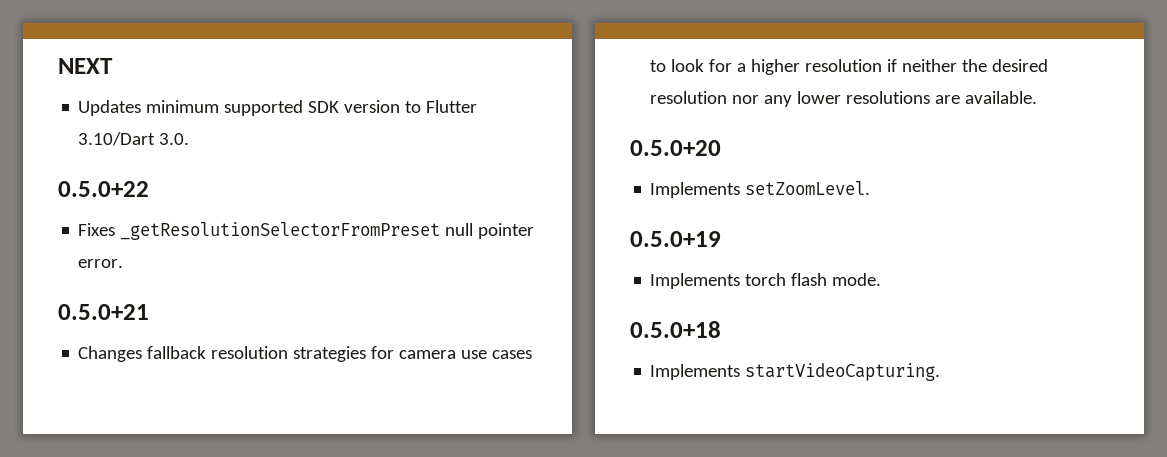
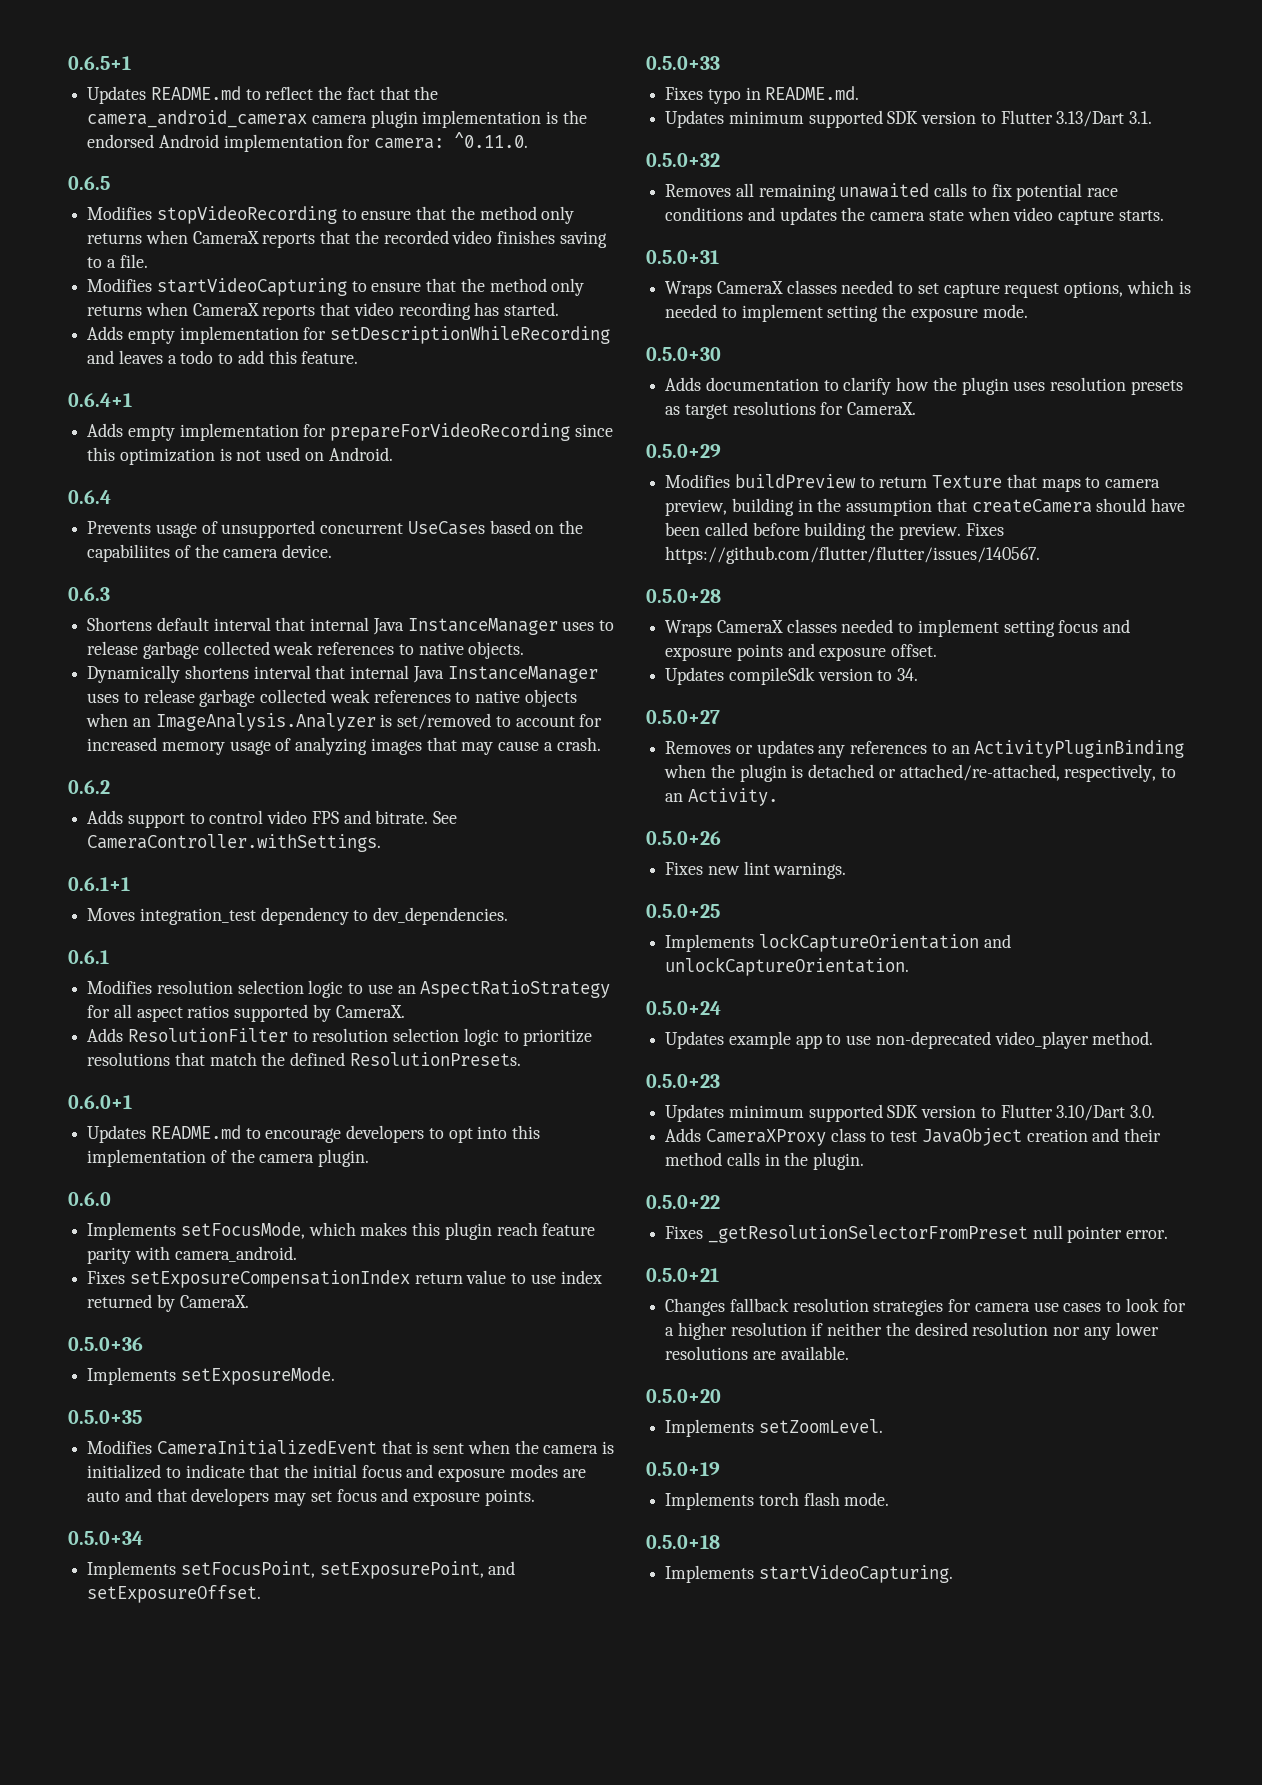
- NEXT
+ 0.6.5+1
+ Updates README.md to reflect the fact that the camera_android_camerax camera plugin implementation is the endorsed Android implementation for camera: ^0.11.0.
+ 0.6.5
+ Modifies stopVideoRecording to ensure that the method only returns when CameraX reports that the recorded video finishes saving to a file.
+ Modifies startVideoCapturing to ensure that the method only returns when CameraX reports that video recording has started.
+ Adds empty implementation for setDescriptionWhileRecording and leaves a todo to add this feature.
+ 0.6.4+1
+ Adds empty implementation for prepareForVideoRecording since this optimization is not used on Android.
+ 0.6.4
+ Prevents usage of unsupported concurrent UseCases based on the capabiliites of the camera device.
+ 0.6.3
+ Shortens default interval that internal Java InstanceManager uses to release garbage collected weak references to native objects.
+ Dynamically shortens interval that internal Java InstanceManager uses to release garbage collected weak references to native objects when an ImageAnalysis.Analyzer is set/removed to account for increased memory usage of analyzing images that may cause a crash.
+ 0.6.2
+ Adds support to control video FPS and bitrate. See CameraController.withSettings.
+ 0.6.1+1
+ Moves integration_test dependency to dev_dependencies.
+ 0.6.1
+ Modifies resolution selection logic to use an AspectRatioStrategy for all aspect ratios supported by CameraX.
+ Adds ResolutionFilter to resolution selection logic to prioritize resolutions that match the defined ResolutionPresets.
+ 0.6.0+1
+ Updates README.md to encourage developers to opt into this implementation of the camera plugin.
+ 0.6.0
+ Implements setFocusMode, which makes this plugin reach feature parity with camera_android.
+ Fixes setExposureCompensationIndex return value to use index returned by CameraX.
+ 0.5.0+36
+ Implements setExposureMode.
+ 0.5.0+35
+ Modifies CameraInitializedEvent that is sent when the camera is initialized to indicate that the initial focus and exposure modes are auto and that developers may set focus and exposure points.
+ 0.5.0+34
+ Implements setFocusPoint, setExposurePoint, and setExposureOffset.
+ 0.5.0+33
+ Fixes typo in README.md.
+ Updates minimum supported SDK version to Flutter 3.13/Dart 3.1.
+ 0.5.0+32
+ Removes all remaining unawaited calls to fix potential race conditions and updates the camera state when video capture starts.
+ 0.5.0+31
+ Wraps CameraX classes needed to set capture request options, which is needed to implement setting the exposure mode.
+ 0.5.0+30
+ Adds documentation to clarify how the plugin uses resolution presets as target resolutions for CameraX.
+ 0.5.0+29
+ Modifies buildPreview to return Texture that maps to camera preview, building in the assumption that createCamera should have been called before building the preview. Fixes https://github.com/flutter/flutter/issues/140567.
+ 0.5.0+28
+ Wraps CameraX classes needed to implement setting focus and exposure points and exposure offset.
+ Updates compileSdk version to 34.
+ 0.5.0+27
+ Removes or updates any references to an ActivityPluginBinding when the plugin is detached or attached/re-attached, respectively, to an Activity.
+ 0.5.0+26
+ Fixes new lint warnings.
+ 0.5.0+25
+ Implements lockCaptureOrientation and unlockCaptureOrientation.
+ 0.5.0+24
+ Updates example app to use non-deprecated video_player method.
+ 0.5.0+23
+ Adds CameraXProxy class to test JavaObject creation and their method calls in the plugin.

